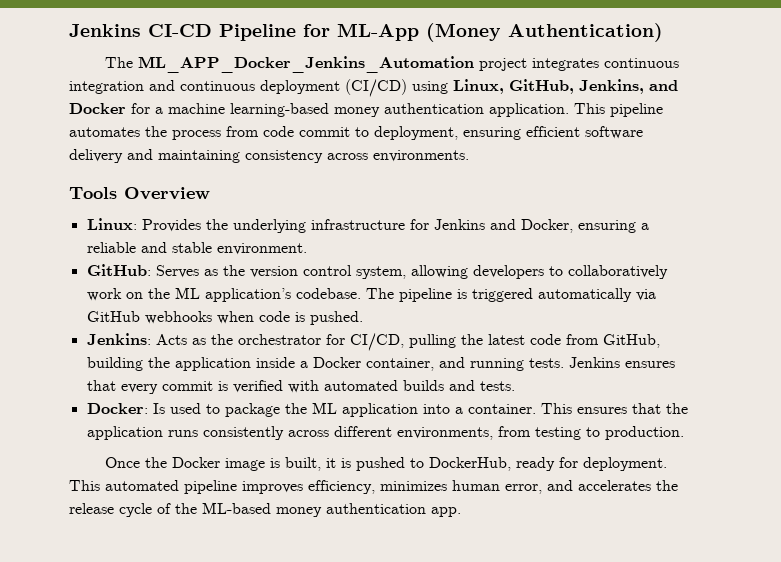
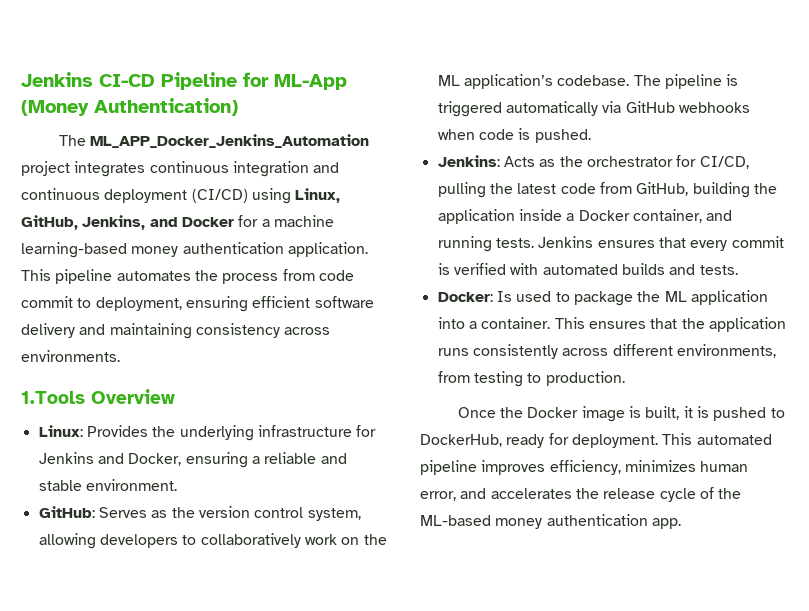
- Tools Overview
+ 1.Tools Overview

